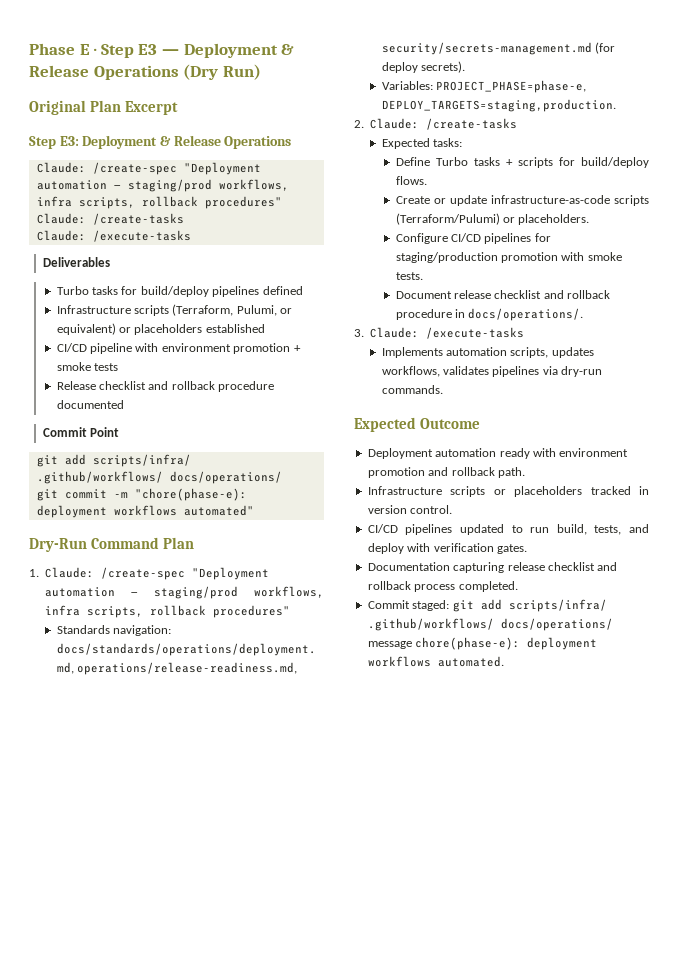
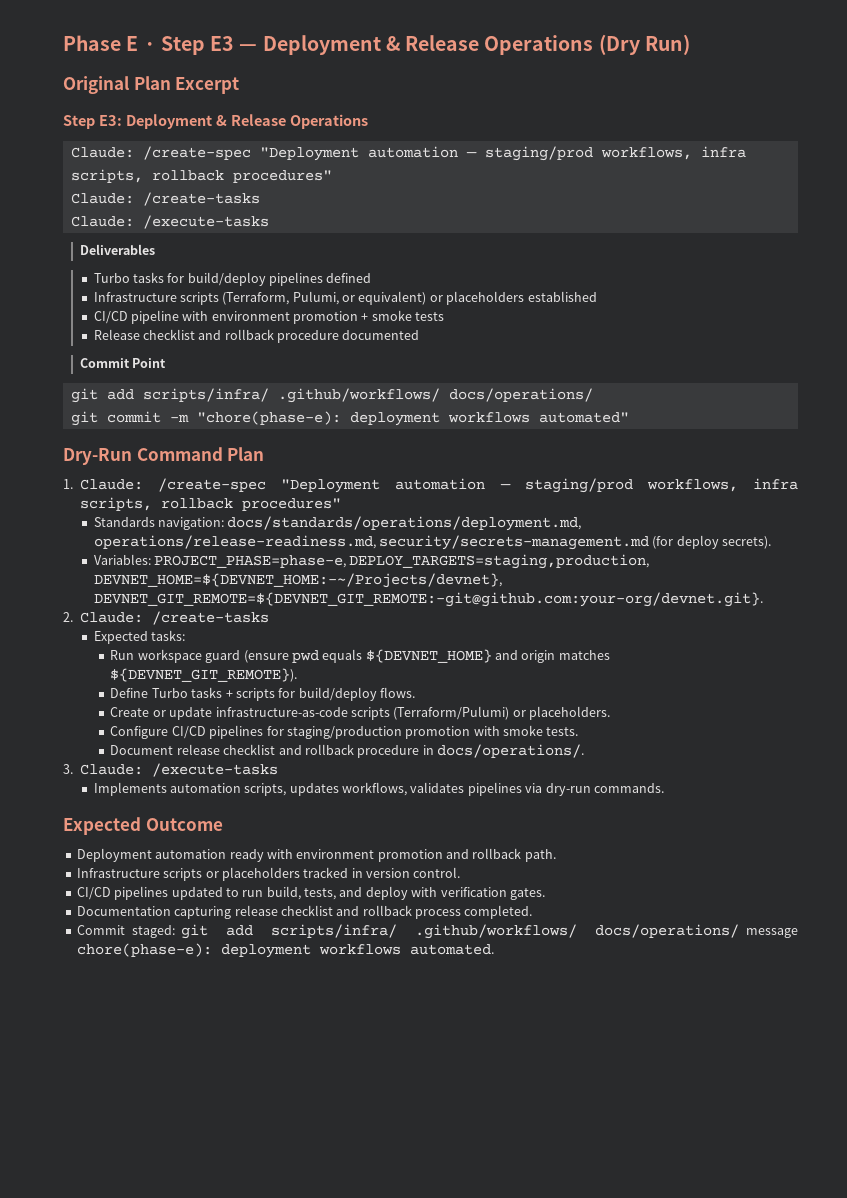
- Variables: PROJECT_PHASE=phase-e, DEPLOY_TARGETS=staging,production.
+ Variables: PROJECT_PHASE=phase-e, DEPLOY_TARGETS=staging,production, DEVNET_HOME=${DEVNET_HOME:-~/Projects/devnet}, DEVNET_GIT_REMOTE=${DEVNET_GIT_REMOTE:-git@github.com:your-org/devnet.git}.
+ Run workspace guard (ensure pwd equals ${DEVNET_HOME} and origin matches ${DEVNET_GIT_REMOTE}).

